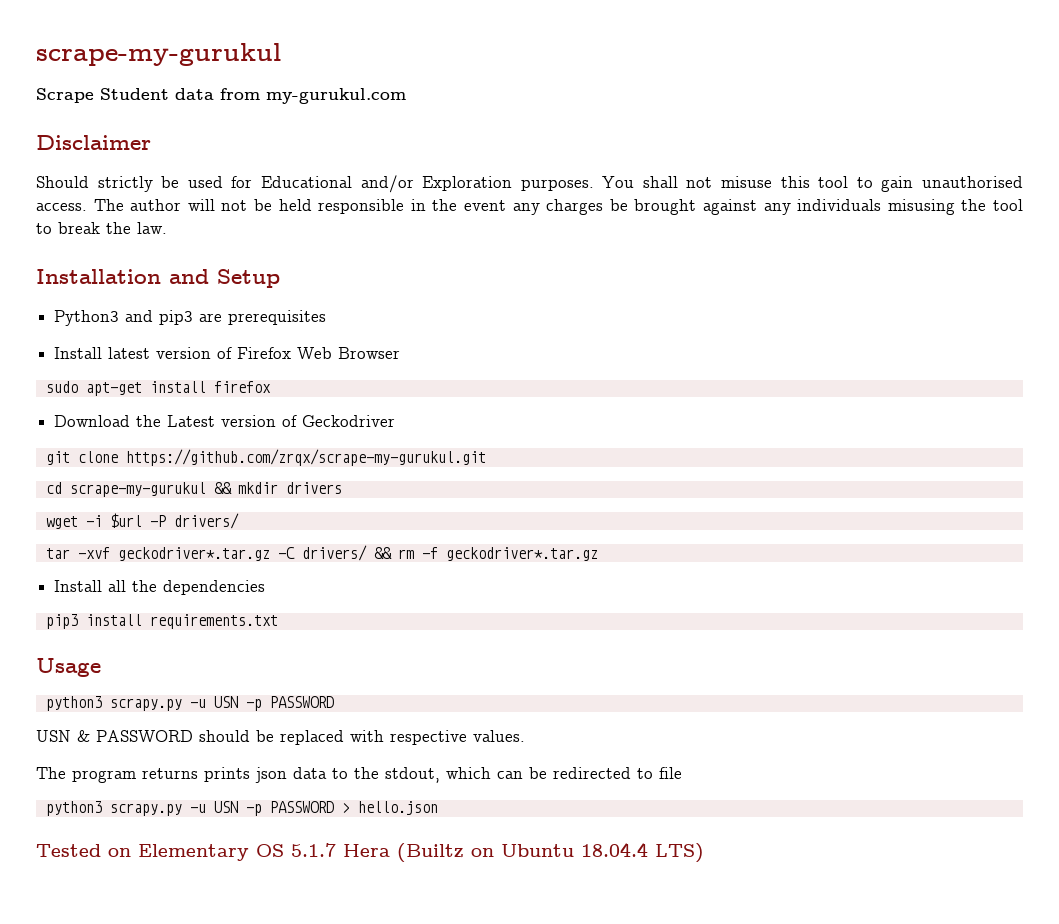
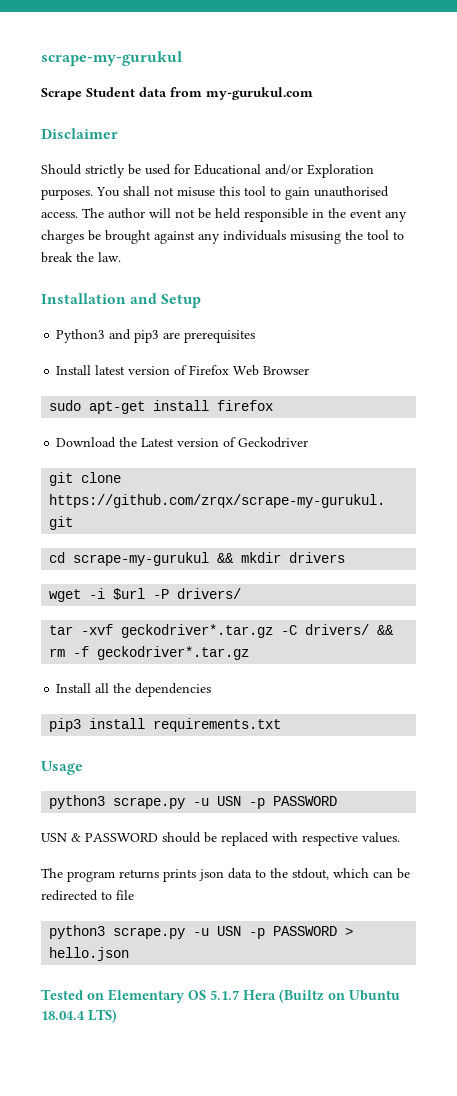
  Usage
- python3 scrapy.py -u USN -p PASSWORD
+ python3 scrape.py -u USN -p PASSWORD
- python3 scrapy.py -u USN -p PASSWORD > hello.json
+ python3 scrape.py -u USN -p PASSWORD > hello.json

